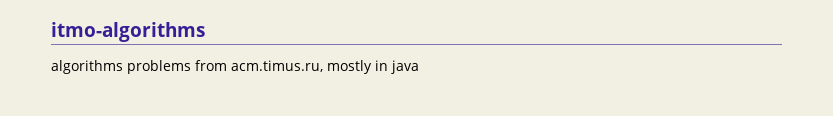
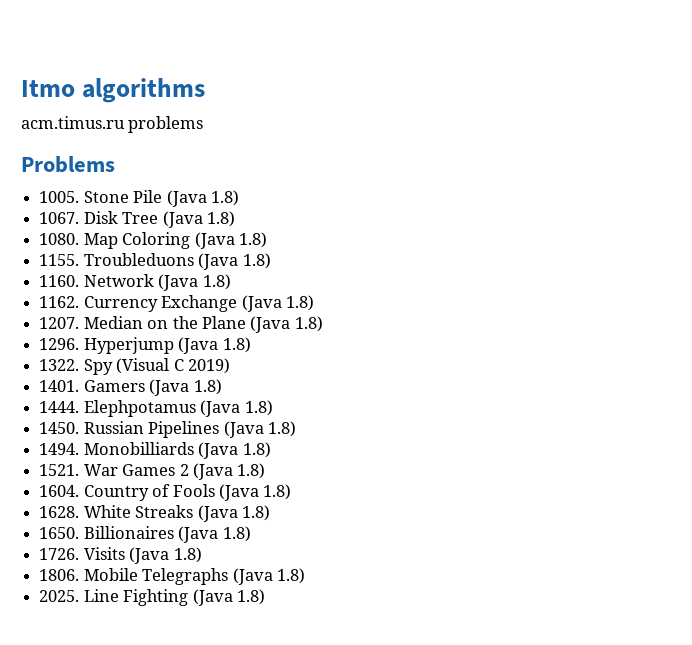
- itmo-algorithms
- algorithms problems from acm.timus.ru, mostly in java
+ Itmo algorithms
+ acm.timus.ru problems
+ Problems
+ 1005. Stone Pile (Java 1.8)
+ 1067. Disk Tree (Java 1.8)
+ 1080. Map Coloring (Java 1.8)
+ 1155. Troubleduons (Java 1.8)
+ 1160. Network (Java 1.8)
+ 1162. Currency Exchange (Java 1.8)
+ 1207. Median on the Plane (Java 1.8)
+ 1296. Hyperjump (Java 1.8)
+ 1322. Spy (Visual C 2019)
+ 1401. Gamers (Java 1.8)
+ 1444. Elephpotamus (Java 1.8)
+ 1450. Russian Pipelines (Java 1.8)
+ 1494. Monobilliards (Java 1.8)
+ 1521. War Games 2 (Java 1.8)
+ 1604. Country of Fools (Java 1.8)
+ 1628. White Streaks (Java 1.8)
+ 1650. Billionaires (Java 1.8)
+ 1726. Visits (Java 1.8)
+ 1806. Mobile Telegraphs (Java 1.8)
+ 2025. Line Fighting (Java 1.8)

